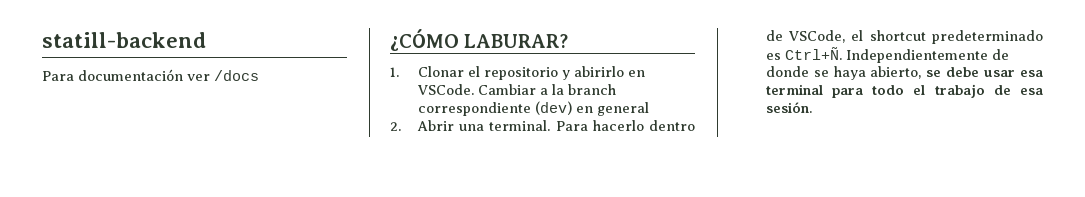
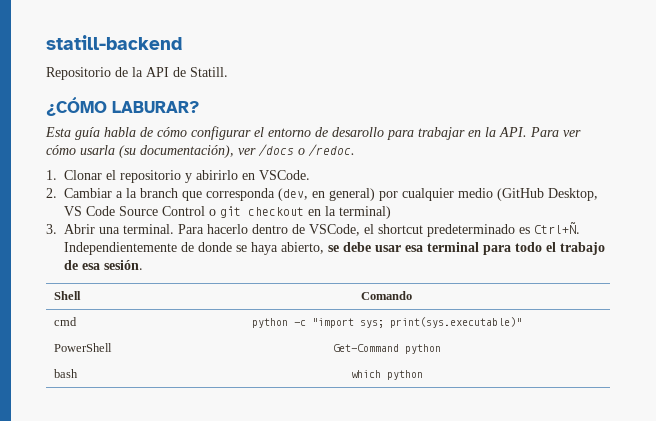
- Para documentación ver /docs
+ Repositorio de la API de Statill.
  ¿CÓMO LABURAR?
+ Esta guía habla de cómo configurar el entorno de desarollo para trabajar en la API. Para ver cómo usarla (su documentación), ver /docs o /redoc.
- 1. Clonar el repositorio y abirirlo en VSCode. Cambiar a la branch correspondiente (dev) en general
- 2. Abrir una terminal.
+ 1. Clonar el repositorio y abirirlo en VSCode.
+ 2. Cambiar a la branch que corresponda (dev, en general) por cualquier medio (GitHub Desktop, VS Code Source Control o git checkout en la terminal)
+ 3. Abrir una terminal.
+ Shell | Comando
+ cmd | python -c "import sys; print(sys.executable)"
+ PowerShell | Get-Command python
+ bash | which python

